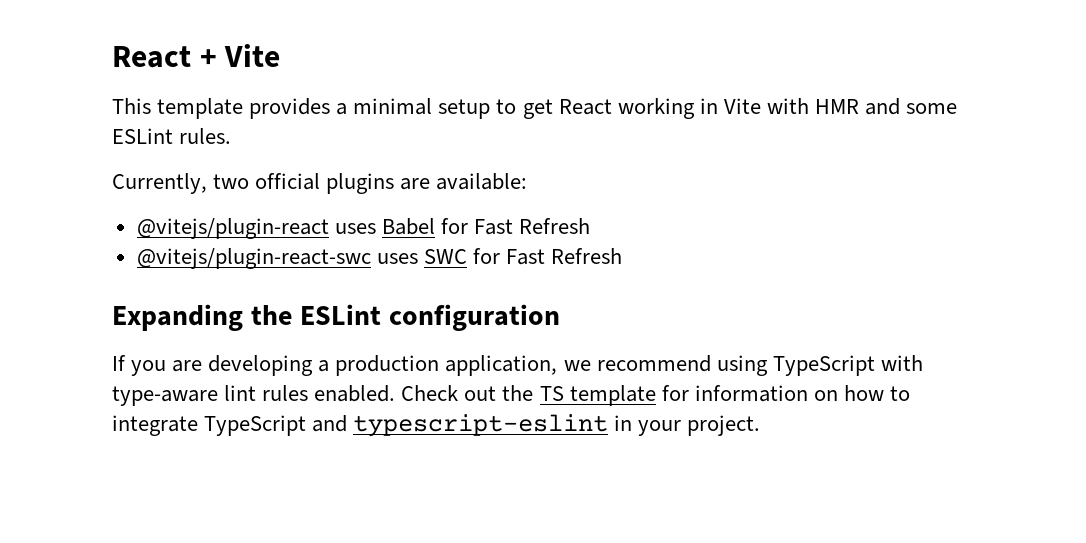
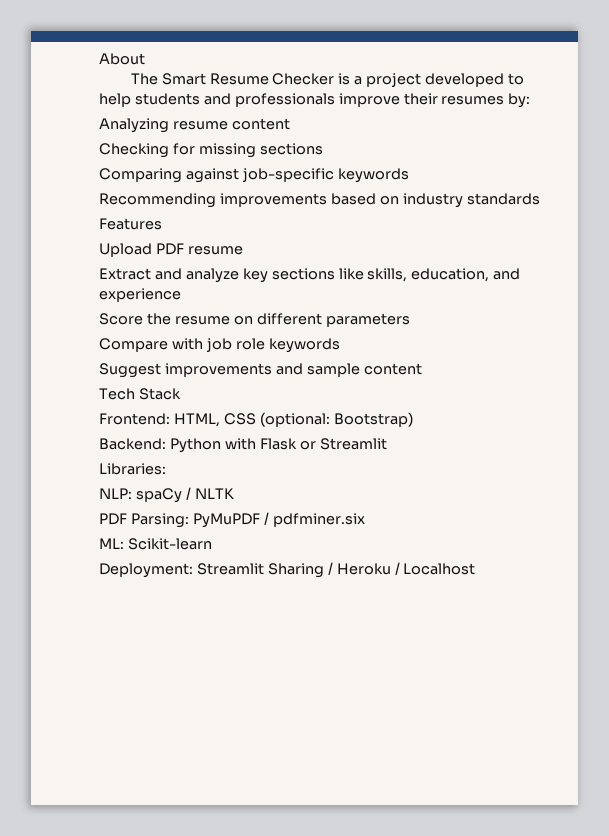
- React + Vite
- This template provides a minimal setup to get React working in Vite with HMR and some ESLint rules.
- Currently, two official plugins are available:
- @vitejs/plugin-react uses Babel for Fast Refresh
- @vitejs/plugin-react-swc uses SWC for Fast Refresh
- Expanding the ESLint configuration
- If you are developing a production application, we recommend using TypeScript with type-aware lint rules enabled. Check out the TS template for information on how to integrate TypeScript and typescript-eslint in your project.
+ About
+ The Smart Resume Checker is a project developed to help students and professionals improve their resumes by:
+ Analyzing resume content
+ Checking for missing sections
+ Comparing against job-specific keywords
+ Recommending improvements based on industry standards
+ Features
+ Upload PDF resume
+ Extract and analyze key sections like skills, education, and experience
+ Score the resume on different parameters
+ Compare with job role keywords
+ Suggest improvements and sample content
+ Tech Stack
+ Frontend: HTML, CSS (optional: Bootstrap)
+ Backend: Python with Flask or Streamlit
+ Libraries:
+ NLP: spaCy / NLTK
+ PDF Parsing: PyMuPDF / pdfminer.six
+ ML: Scikit-learn
+ Deployment: Streamlit Sharing / Heroku / Localhost

